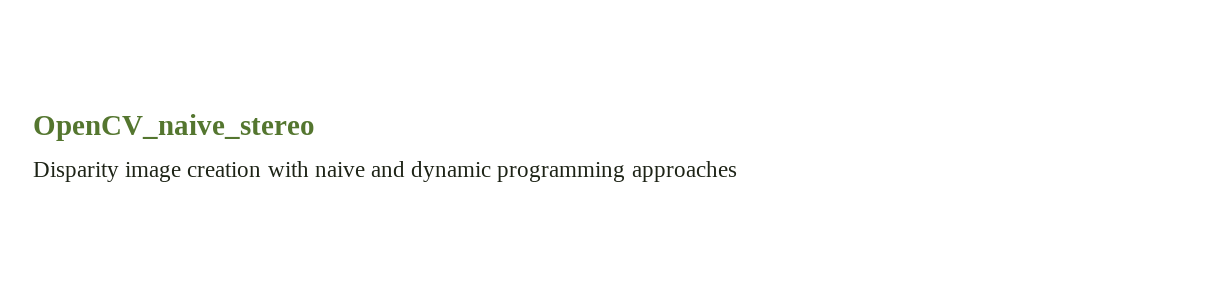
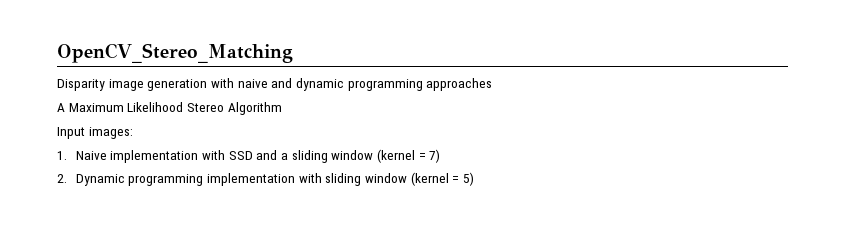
- OpenCV_naive_stereo
+ OpenCV_Stereo_Matching
- Disparity image creation with naive and dynamic programming approaches
+ Disparity image generation with naive and dynamic programming approaches
+ A Maximum Likelihood Stereo Algorithm
+ Input images:
+ 1. Naive implementation with SSD and a sliding window (kernel = 7)
+ 2. Dynamic programming implementation with sliding window (kernel = 5)

